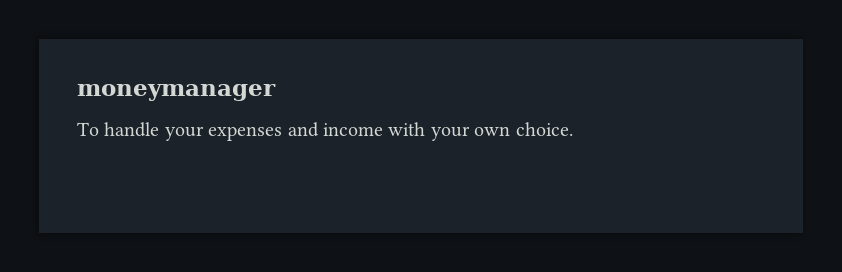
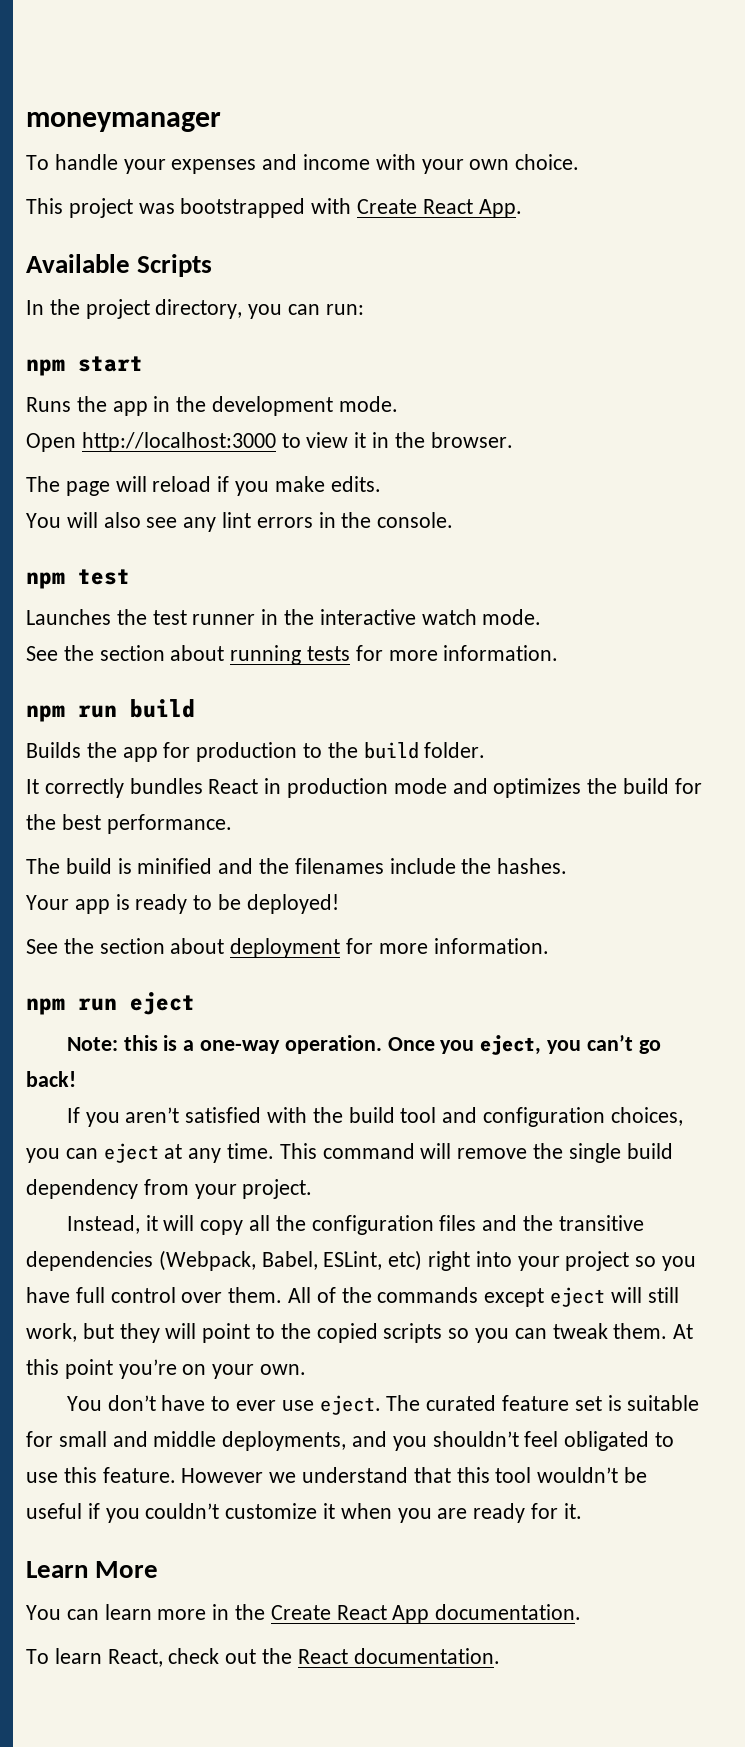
+ This project was bootstrapped with Create React App.
+ Available Scripts
+ In the project directory, you can run:
+ npm start
+ Runs the app in the development mode.
+ Open http://localhost:3000 to view it in the browser.
+ The page will reload if you make edits.
+ You will also see any lint errors in the console.
+ npm test
+ Launches the test runner in the interactive watch mode.
+ See the section about running tests for more information.
+ npm run build
+ Builds the app for production to the build folder.
+ It correctly bundles React in production mode and optimizes the build for the best performance.
+ The build is minified and the filenames include the hashes.
+ Your app is ready to be deployed!
+ See the section about deployment for more information.
+ npm run eject
+ Note: this is a one-way operation. Once you eject, you can’t go back!
+ If you aren’t satisfied with the build tool and configuration choices, you can eject at any time. This command will remove the single build dependency from your project.
+ Instead, it will copy all the configuration files and the transitive dependencies (Webpack, Babel, ESLint, etc) right into your project so you have full control over them. All of the commands except eject will still work, but they will point to the copied scripts so you can tweak them. At this point you’re on your own.
+ You don’t have to ever use eject. The curated feature set is suitable for small and middle deployments, and you shouldn’t feel obligated to use this feature. However we understand that this tool wouldn’t be useful if you couldn’t customize it when you are ready for it.
+ Learn More
+ You can learn more in the Create React App documentation.
+ To learn React, check out the React documentation.

